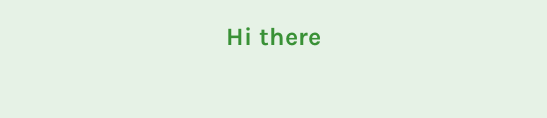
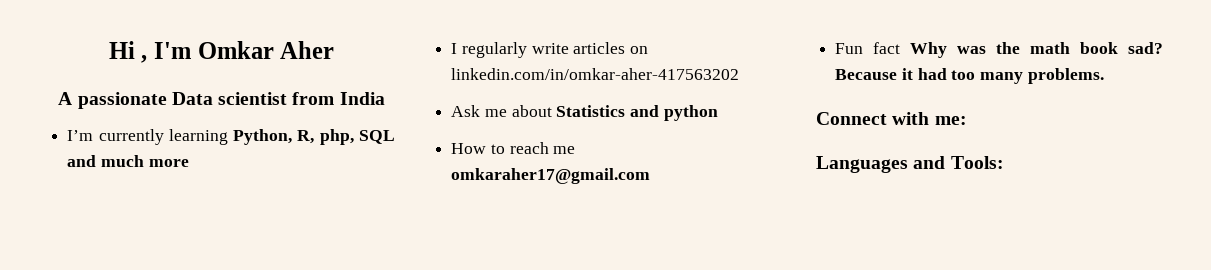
- Hi there
+ Hi , I'm Omkar Aher
+ A passionate Data scientist from India
+ I’m currently learning Python, R, php, SQL and much more
+ I regularly write articles on linkedin.com/in/omkar-aher-417563202
+ Ask me about Statistics and python
+ How to reach me omkaraher17@gmail.com
+ Fun fact Why was the math book sad? Because it had too many problems.
+ Connect with me:
+ Languages and Tools:

